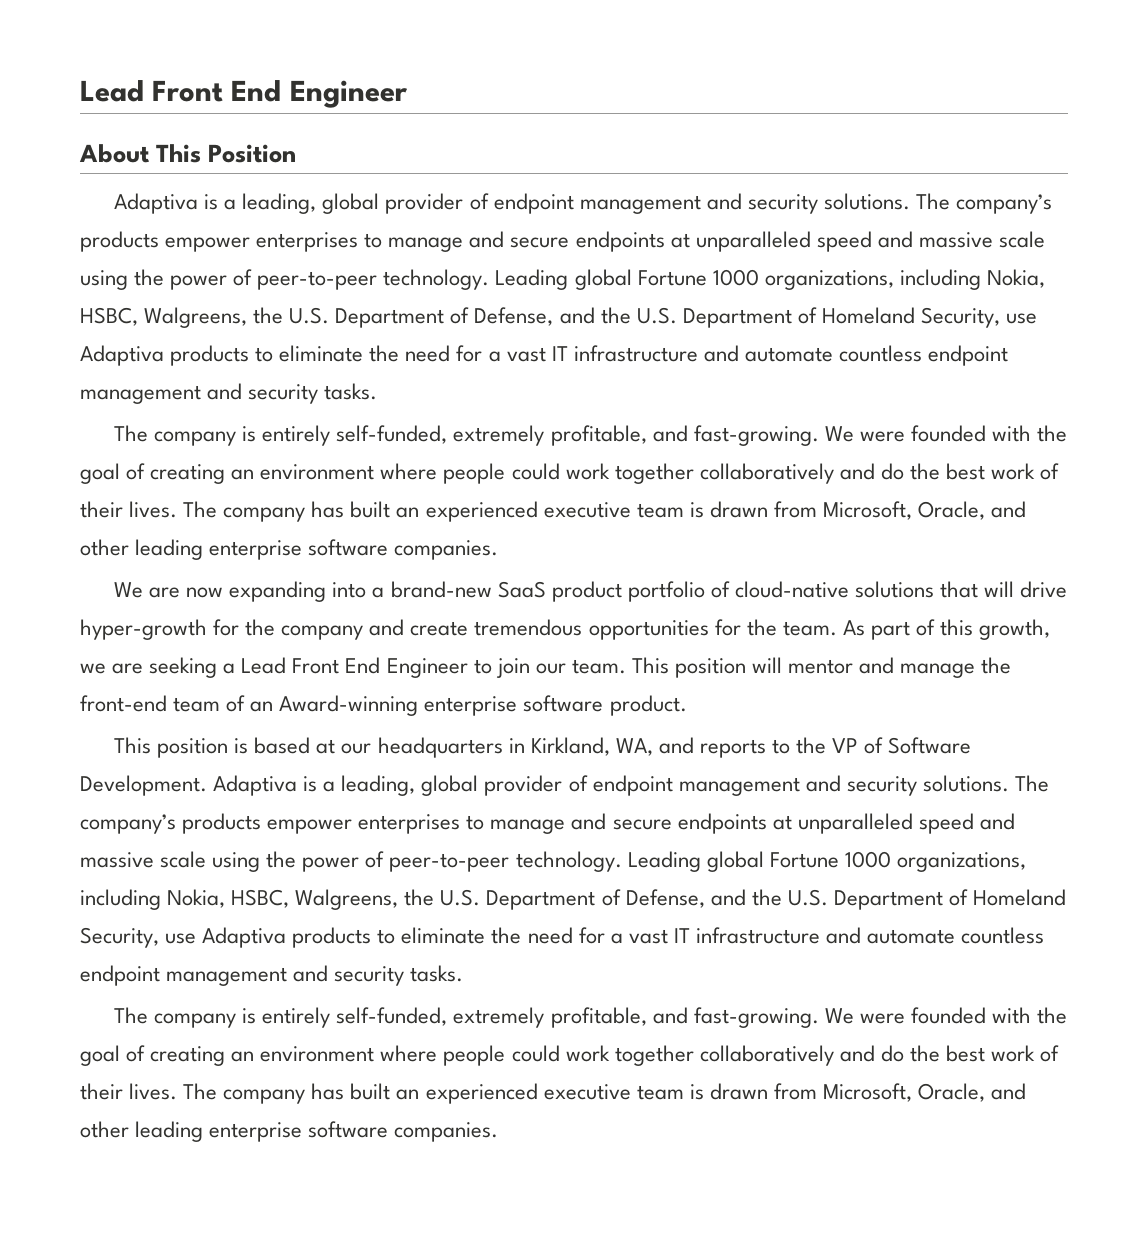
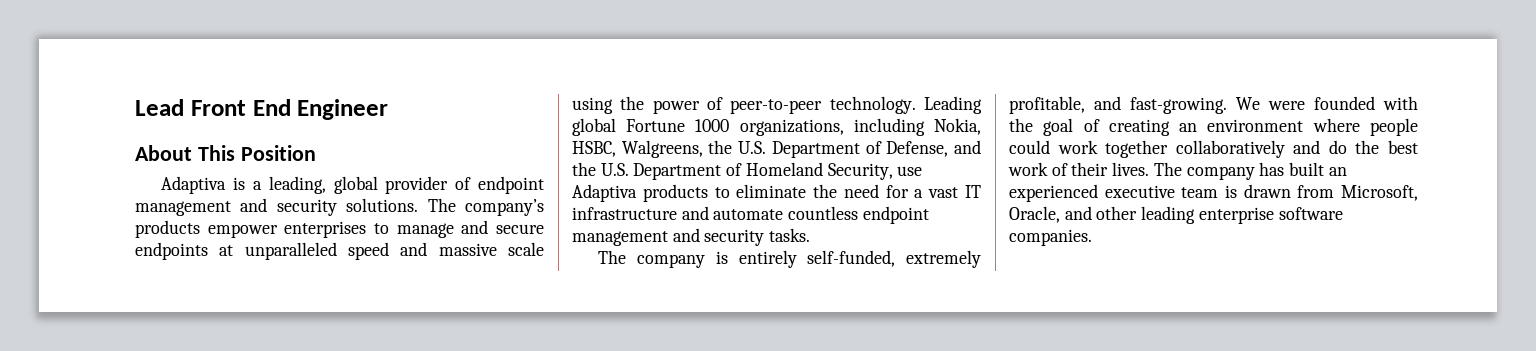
- We are now expanding into a brand-new SaaS product portfolio of cloud-native solutions that will drive hyper-growth for the company and create tremendous opportunities for the team. As part of this growth, we are seeking a Lead Front End Engineer to join our team. This position will mentor and manage the front-end team of an Award-winning enterprise software product.
- This position is based at our headquarters in Kirkland, WA, and reports to the VP of Software Development. Adaptiva is a leading, global provider of endpoint management and security solutions. The company’s products empower enterprises to manage and secure endpoints at unparalleled speed and massive scale using the power of peer-to-peer technology. Leading global Fortune 1000 organizations, including Nokia, HSBC, Walgreens, the U.S. Department of Defense, and the U.S. Department of Homeland Security, use Adaptiva products to eliminate the need for a vast IT infrastructure and automate countless endpoint management and security tasks.
- The company is entirely self-funded, extremely profitable, and fast-growing. We were founded with the goal of creating an environment where people could work together collaboratively and do the best work of their lives. The company has built an experienced executive team is drawn from Microsoft, Oracle, and other leading enterprise software companies.

